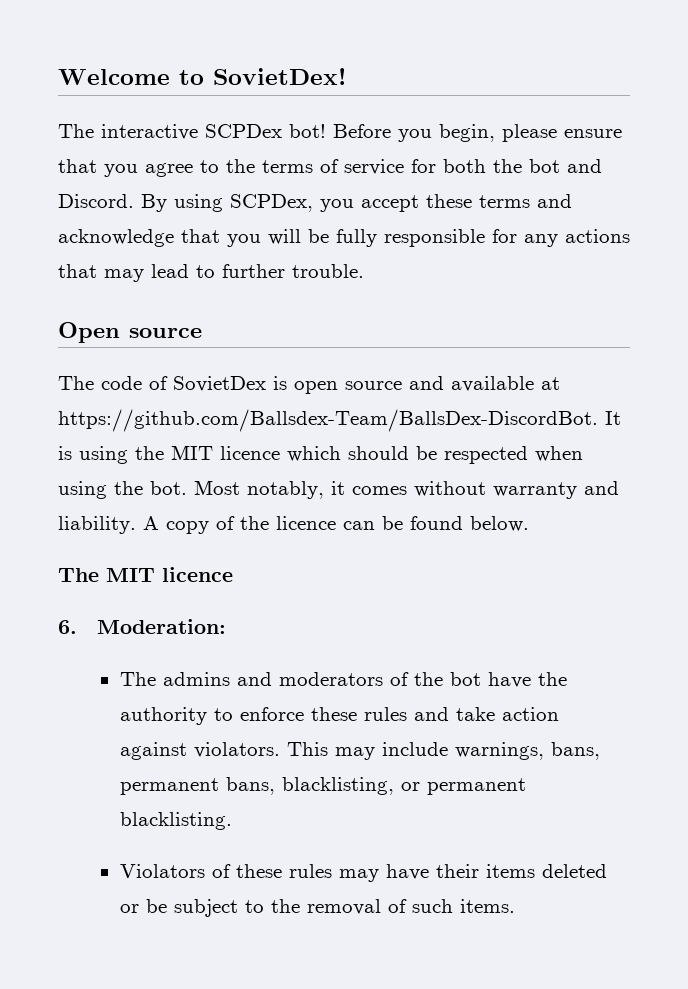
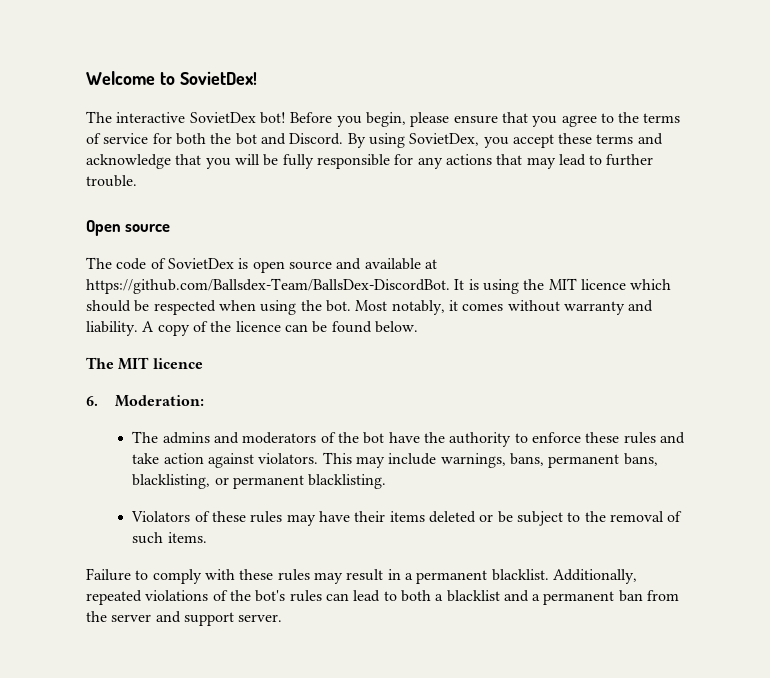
- The interactive SCPDex bot!
+ The interactive SovietDex bot!
- By using SCPDex, you accept these terms and acknowledge that you will be fully responsible for any actions that may lead to further trouble.
+ By using SovietDex, you accept these terms and acknowledge that you will be fully responsible for any actions that may lead to further trouble.
+ Failure to comply with these rules may result in a permanent blacklist. Additionally, repeated violations of the bot's rules can lead to both a blacklist and a permanent ban from the server and support server.

